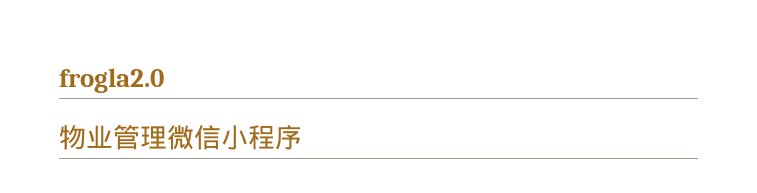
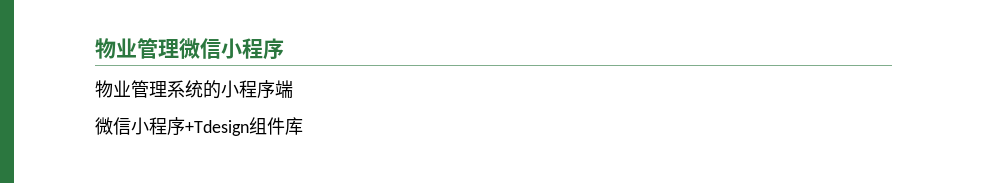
- frogla2.0
+ 物业管理系统的小程序端
+ 微信小程序+Tdesign组件库

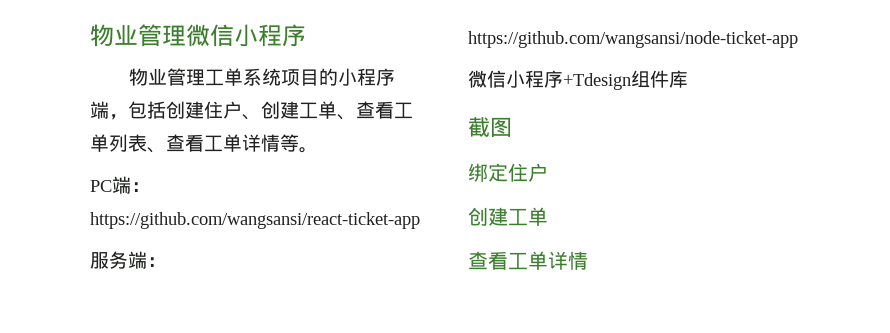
- 物业管理系统的小程序端
+ 物业管理工单系统项目的小程序端，包括创建住户、创建工单、查看工单列表、查看工单详情等。
+ PC端：https://github.com/wangsansi/react-ticket-app
+ 服务端：https://github.com/wangsansi/node-ticket-app
+ 截图
+ 绑定住户
+ 创建工单
+ 查看工单详情

